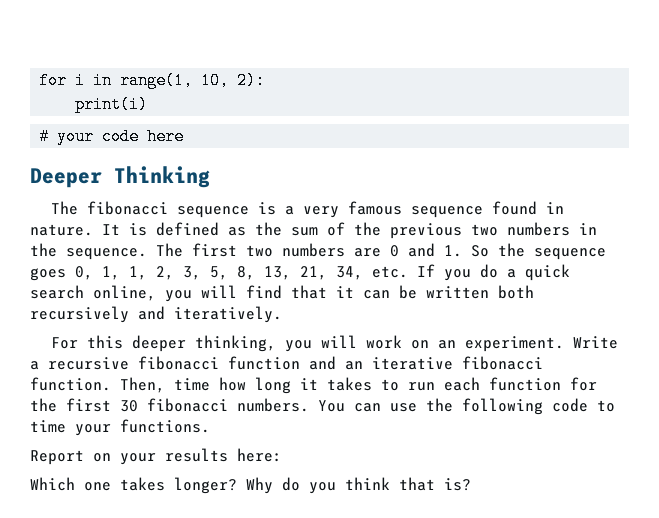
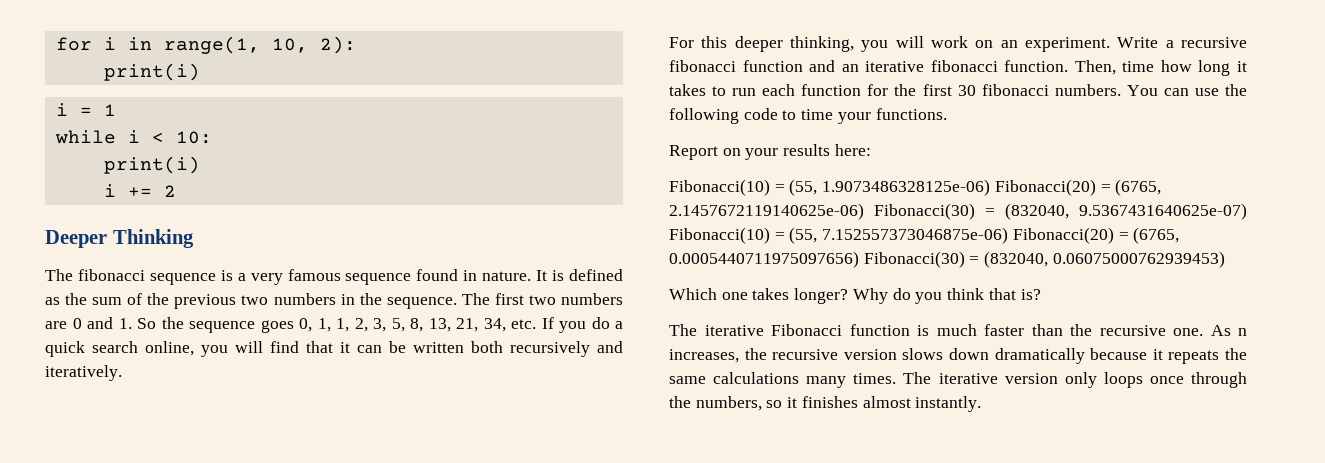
- # your code here
+ i = 1
+ while i < 10:
+ print(i)
+ i += 2
+ Fibonacci(10) = (55, 1.9073486328125e-06) Fibonacci(20) = (6765, 2.1457672119140625e-06) Fibonacci(30) = (832040, 9.5367431640625e-07) Fibonacci(10) = (55, 7.152557373046875e-06) Fibonacci(20) = (6765, 0.0005440711975097656) Fibonacci(30) = (832040, 0.06075000762939453)
+ The iterative Fibonacci function is much faster than the recursive one. As n increases, the recursive version slows down dramatically because it repeats the same calculations many times. The iterative version only loops once through the numbers, so it finishes almost instantly.

